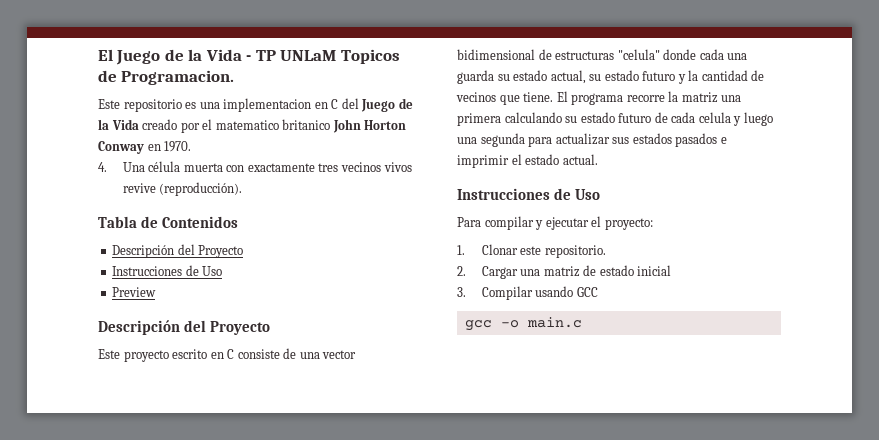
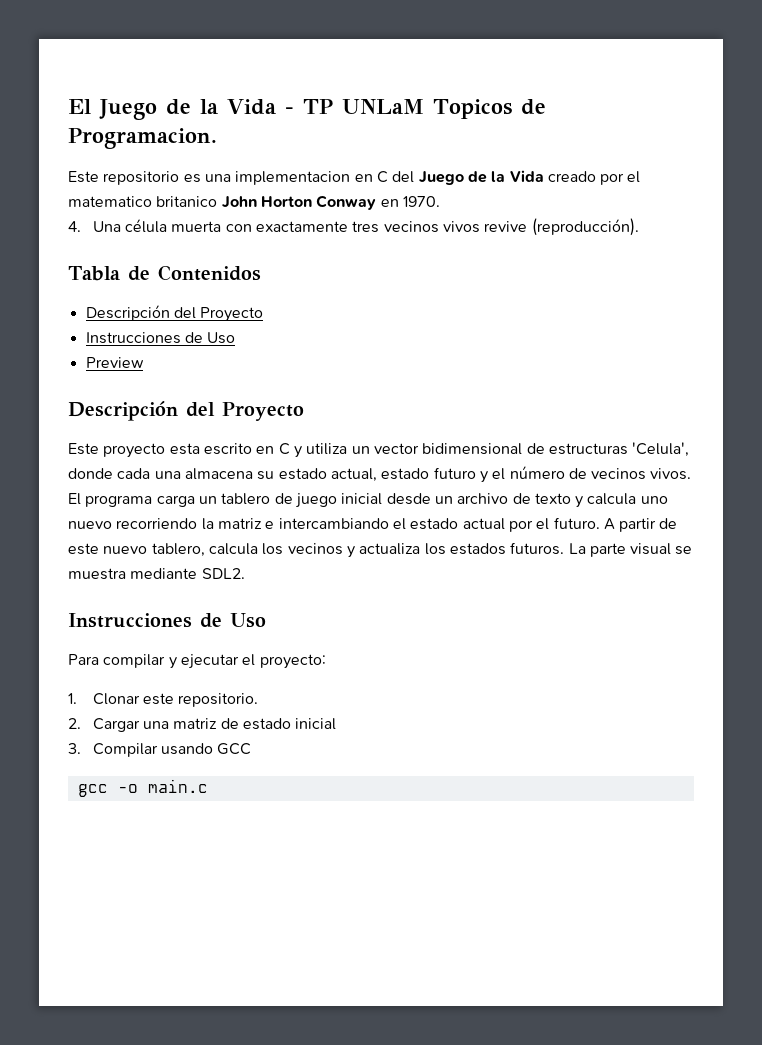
- Este proyecto escrito en C consiste de una vector bidimensional de estructuras "celula" donde cada una guarda su estado actual, su estado futuro y la cantidad de vecinos que tiene. El programa recorre la matriz una primera calculando su estado futuro de cada celula y luego una segunda para actualizar sus estados pasados e imprimir el estado actual.
+ Este proyecto esta escrito en C y utiliza un vector bidimensional de estructuras 'Celula', donde cada una almacena su estado actual, estado futuro y el número de vecinos vivos. El programa carga un tablero de juego inicial desde un archivo de texto y calcula uno nuevo recorriendo la matriz e intercambiando el estado actual por el futuro. A partir de este nuevo tablero, calcula los vecinos y actualiza los estados futuros. La parte visual se muestra mediante SDL2.

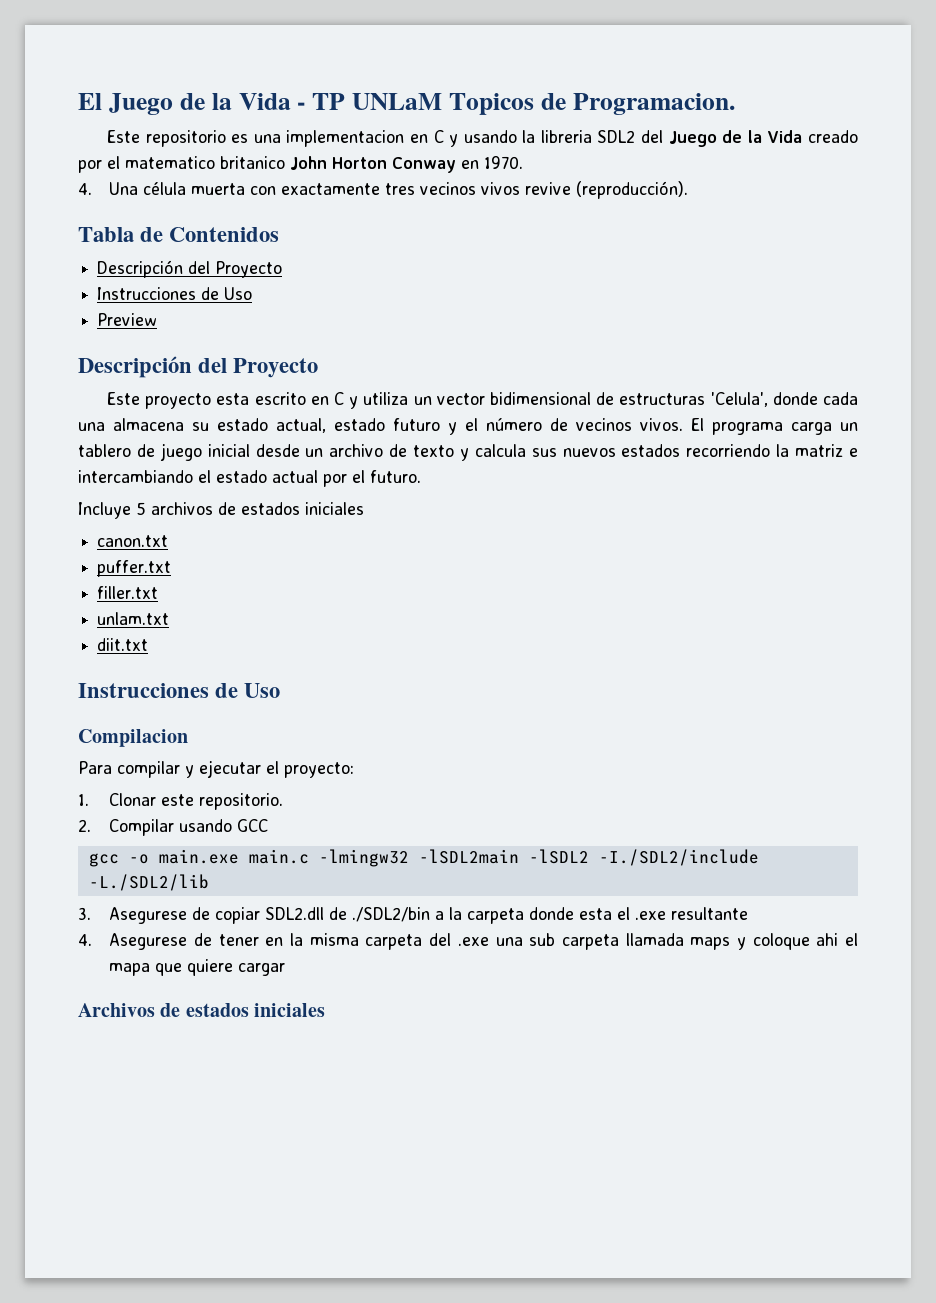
- Este repositorio es una implementacion en C del Juego de la Vida creado por el matematico britanico John Horton Conway en 1970.
+ Este repositorio es una implementacion en C y usando la libreria SDL2 del Juego de la Vida creado por el matematico britanico John Horton Conway en 1970.
- El programa carga un tablero de juego inicial desde un archivo de texto y calcula uno nuevo recorriendo la matriz e intercambiando el estado actual por el futuro. A partir de este nuevo tablero, calcula los vecinos y actualiza los estados futuros. La parte visual se muestra mediante SDL2.
+ El programa carga un tablero de juego inicial desde un archivo de texto y calcula sus nuevos estados recorriendo la matriz e intercambiando el estado actual por el futuro.
+ Incluye 5 archivos de estados iniciales
+ canon.txt
+ puffer.txt
+ filler.txt
+ unlam.txt
+ diit.txt
  Instrucciones de Uso
+ Compilacion
- 2. Cargar una matriz de estado inicial
- 3. Compilar usando GCC
+ 2. Compilar usando GCC
- gcc -o main.c
+ gcc -o main.exe main.c -lmingw32 -lSDL2main -lSDL2 -I./SDL2/include -L./SDL2/lib
+ 3. Asegurese de copiar SDL2.dll de ./SDL2/bin a la carpeta donde esta el .exe resultante
+ 4. Asegurese de tener en la misma carpeta del .exe una sub carpeta llamada maps y coloque ahi el mapa que quiere cargar
+ Archivos de estados iniciales

